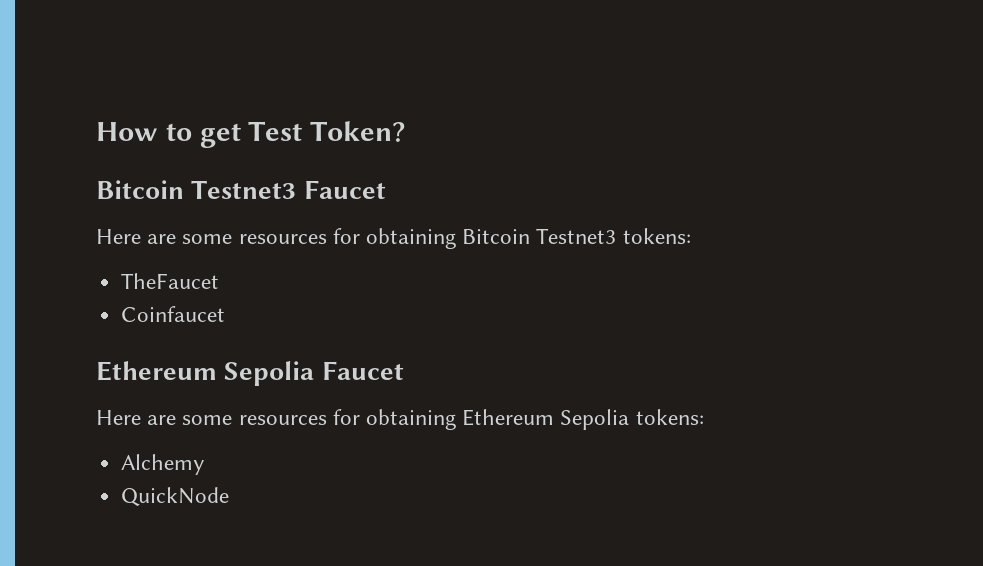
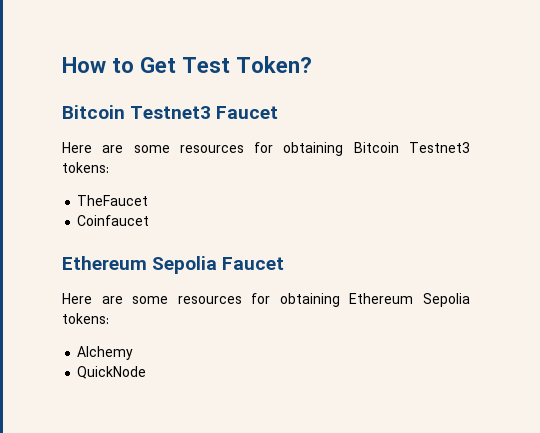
- How to get Test Token?
+ How to Get Test Token?

